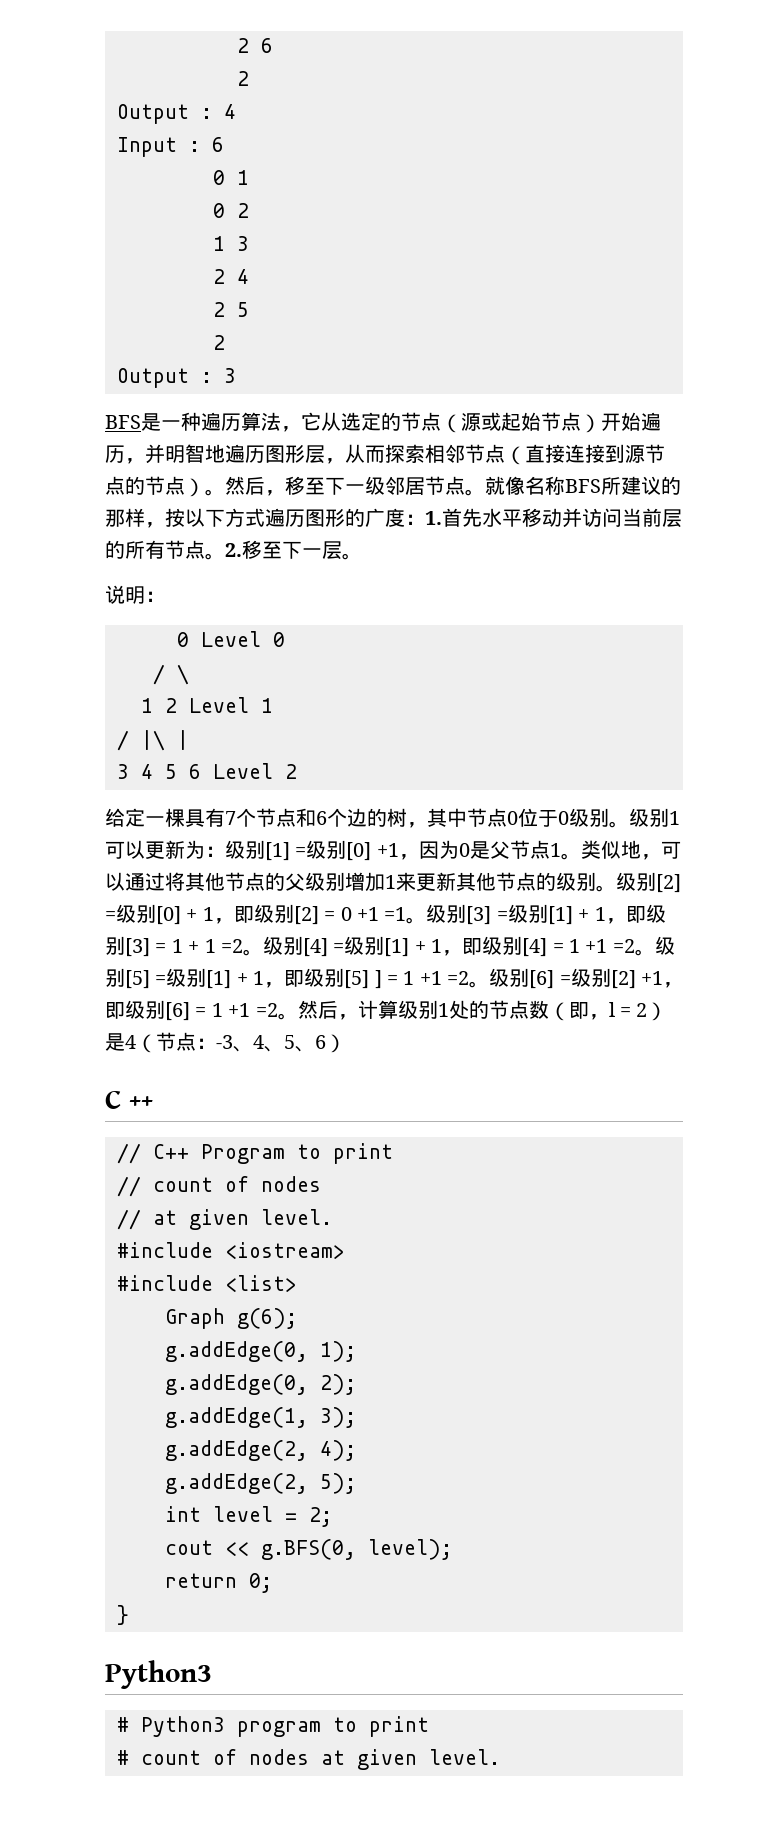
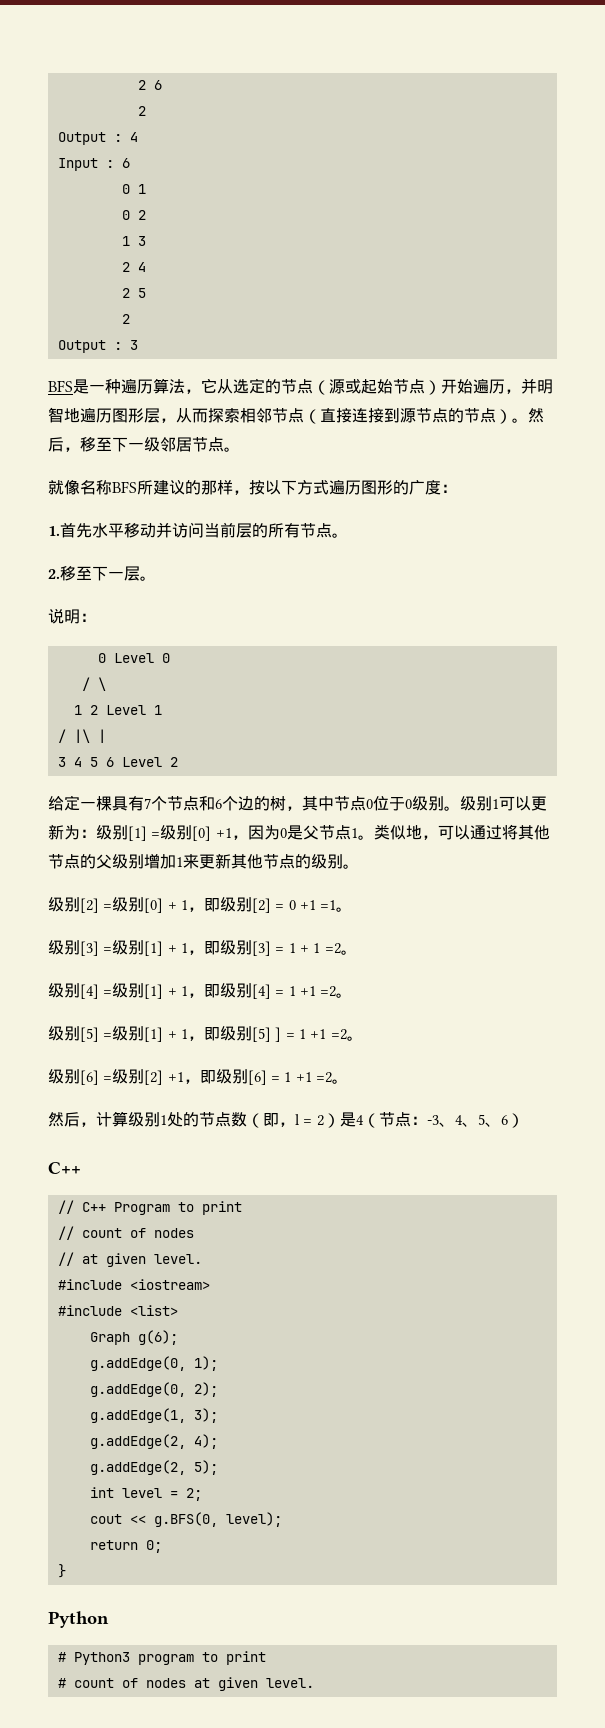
- 然后，移至下一级邻居节点。就像名称BFS所建议的那样，按以下方式遍历图形的广度：1.首先水平移动并访问当前层的所有节点。2.移至下一层。
+ 然后，移至下一级邻居节点。
+ 就像名称BFS所建议的那样，按以下方式遍历图形的广度：
+ 1.首先水平移动并访问当前层的所有节点。
+ 2.移至下一层。
- 类似地，可以通过将其他节点的父级别增加1来更新其他节点的级别。级别[2] =级别[0] + 1，即级别[2] = 0 +1 =1。级别[3] =级别[1] + 1，即级别[3] = 1 + 1 =2。级别[4] =级别[1] + 1，即级别[4] = 1 +1 =2。级别[5] =级别[1] + 1，即级别[5] ] = 1 +1 =2。级别[6] =级别[2] +1，即级别[6] = 1 +1 =2。然后，计算级别1处的节点数（即，l = 2）是4（节点：
+ 类似地，可以通过将其他节点的父级别增加1来更新其他节点的级别。
+ 级别[2] =级别[0] + 1，即级别[2] = 0 +1 =1。
+ 级别[3] =级别[1] + 1，即级别[3] = 1 + 1 =2。
+ 级别[4] =级别[1] + 1，即级别[4] = 1 +1 =2。
+ 级别[5] =级别[1] + 1，即级别[5] ] = 1 +1 =2。
+ 级别[6] =级别[2] +1，即级别[6] = 1 +1 =2。
+ 然后，计算级别1处的节点数（即，l = 2）是4（节点：
  -3、4、5、6）
- C ++
+ C++
  }
- Python3
+ Python

